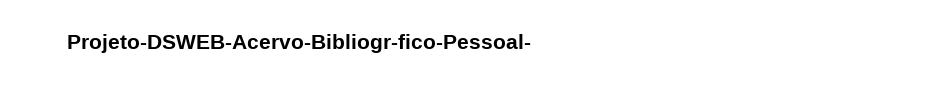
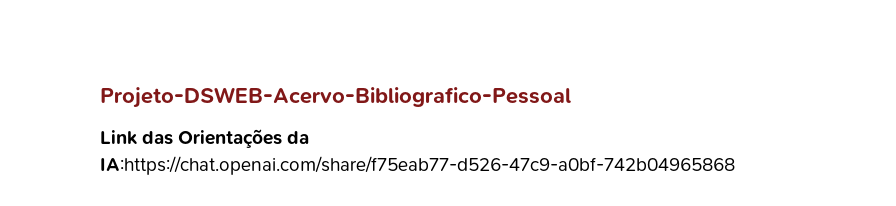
- Projeto-DSWEB-Acervo-Bibliogr-fico-Pessoal-
+ Projeto-DSWEB-Acervo-Bibliografico-Pessoal
+ Link das Orientações da IA:https://chat.openai.com/share/f75eab77-d526-47c9-a0bf-742b04965868

